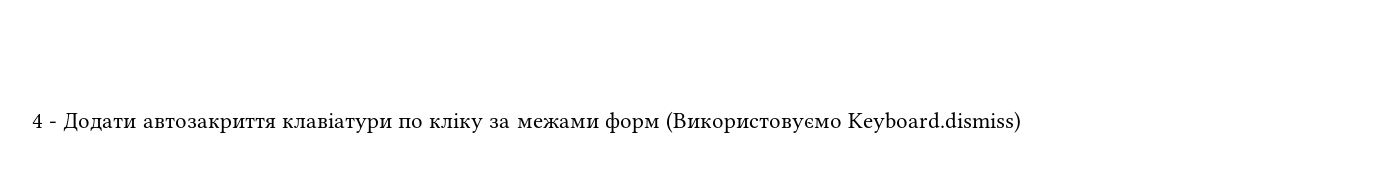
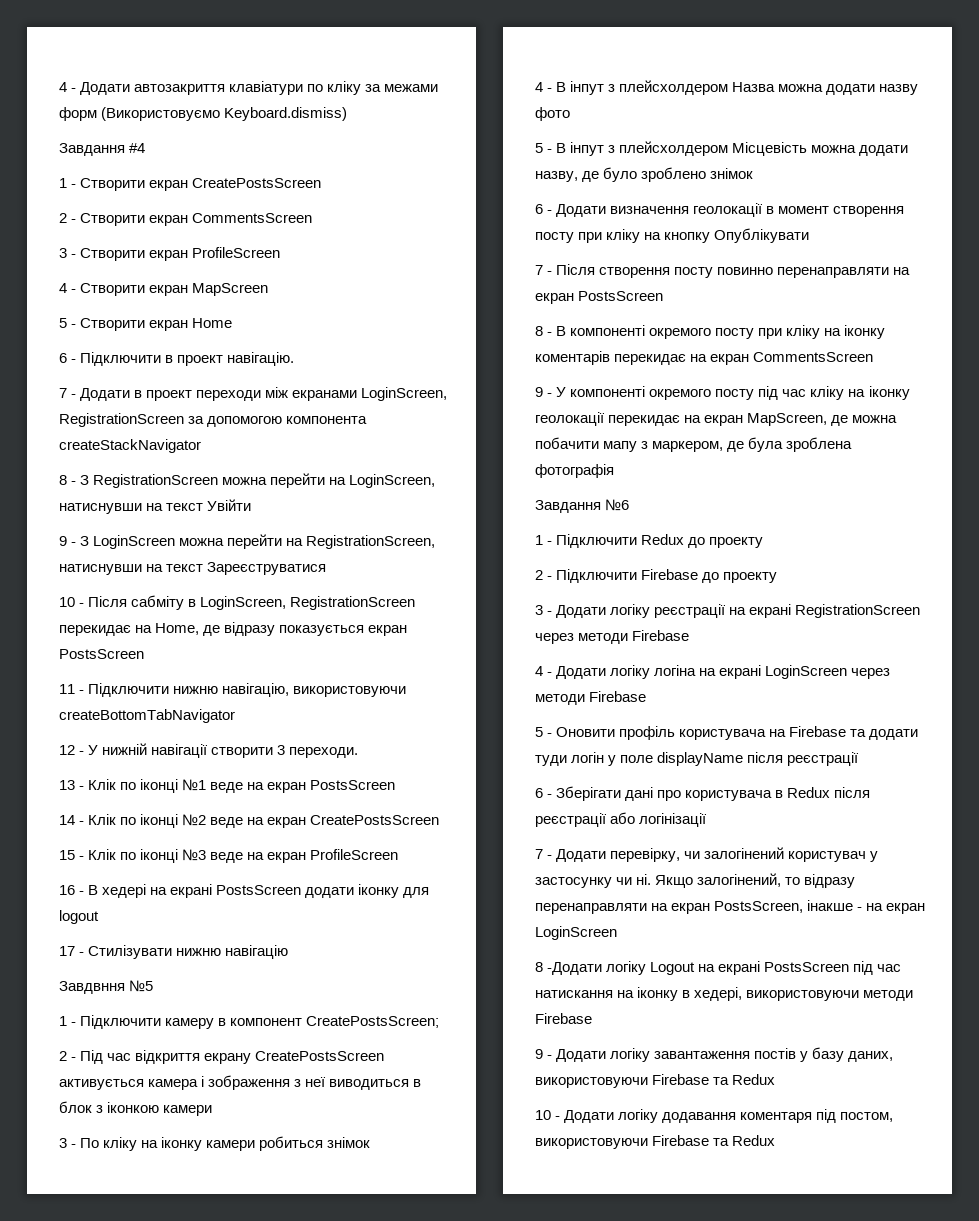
+ Завдання #4
+ 1 - Створити екран CreatePostsScreen
+ 2 - Створити екран CommentsScreen
+ 3 - Створити екран ProfileScreen
+ 4 - Створити екран MapScreen
+ 5 - Створити екран Home
+ 6 - Підключити в проект навігацію.
+ 7 - Додати в проект переходи між екранами LoginScreen, RegistrationScreen за допомогою компонента createStackNavigator
+ 8 - З RegistrationScreen можна перейти на LoginScreen, натиснувши на текст Увійти
+ 9 - З LoginScreen можна перейти на RegistrationScreen, натиснувши на текст Зареєструватися
+ 10 - Після сабміту в LoginScreen, RegistrationScreen перекидає на Home, де відразу показується екран PostsScreen
+ 11 - Підключити нижню навігацію, використовуючи createBottomTabNavigator
+ 12 - У нижній навігації створити 3 переходи.
+ 13 - Клік по іконці №1 веде на екран PostsScreen
+ 14 - Клік по іконці №2 веде на екран CreatePostsScreen
+ 15 - Клік по іконці №3 веде на екран ProfileScreen
+ 16 - В хедері на екрані PostsScreen додати іконку для logout
+ 17 - Стилізувати нижню навігацію
+ Завдвння №5
+ 1 - Підключити камеру в компонент CreatePostsScreen;
+ 2 - Під час відкриття екрану CreatePostsScreen активується камера і зображення з неї виводиться в блок з іконкою камери
+ 3 - По кліку на іконку камери робиться знімок
+ 4 - В інпут з плейсхолдером Назва можна додати назву фото
+ 5 - В інпут з плейсхолдером Місцевість можна додати назву, де було зроблено знімок
+ 6 - Додати визначення геолокації в момент створення посту при кліку на кнопку Опублікувати
+ 7 - Після створення посту повинно перенаправляти на екран PostsScreen
+ 8 - В компоненті окремого посту при кліку на іконку коментарів перекидає на екран CommentsScreen
+ 9 - У компоненті окремого посту під час кліку на іконку геолокації перекидає на екран MapScreen, де можна побачити мапу з маркером, де була зроблена фотографія
+ Завдання №6
+ 1 - Підключити Redux до проекту
+ 2 - Підключити Firebase до проекту
+ 3 - Додати логіку реєстрації на екрані RegistrationScreen через методи Firebase
+ 4 - Додати логіку логіна на екрані LoginScreen через методи Firebase
+ 5 - Оновити профіль користувача на Firebase та додати туди логін у поле displayName після реєстрації
+ 6 - Зберігати дані про користувача в Redux після реєстрації або логінізації
+ 7 - Додати перевірку, чи залогінений користувач у застосунку чи ні. Якщо залогінений, то відразу перенаправляти на екран PostsScreen, інакше - на екран LoginScreen
+ 8 -Додати логіку Logout на екрані PostsScreen під час натискання на іконку в хедері, використовуючи методи Firebase
+ 9 - Додати логіку завантаження постів у базу даних, використовуючи Firebase та Redux
+ 10 - Додати логіку додавання коментаря під постом, використовуючи Firebase та Redux

